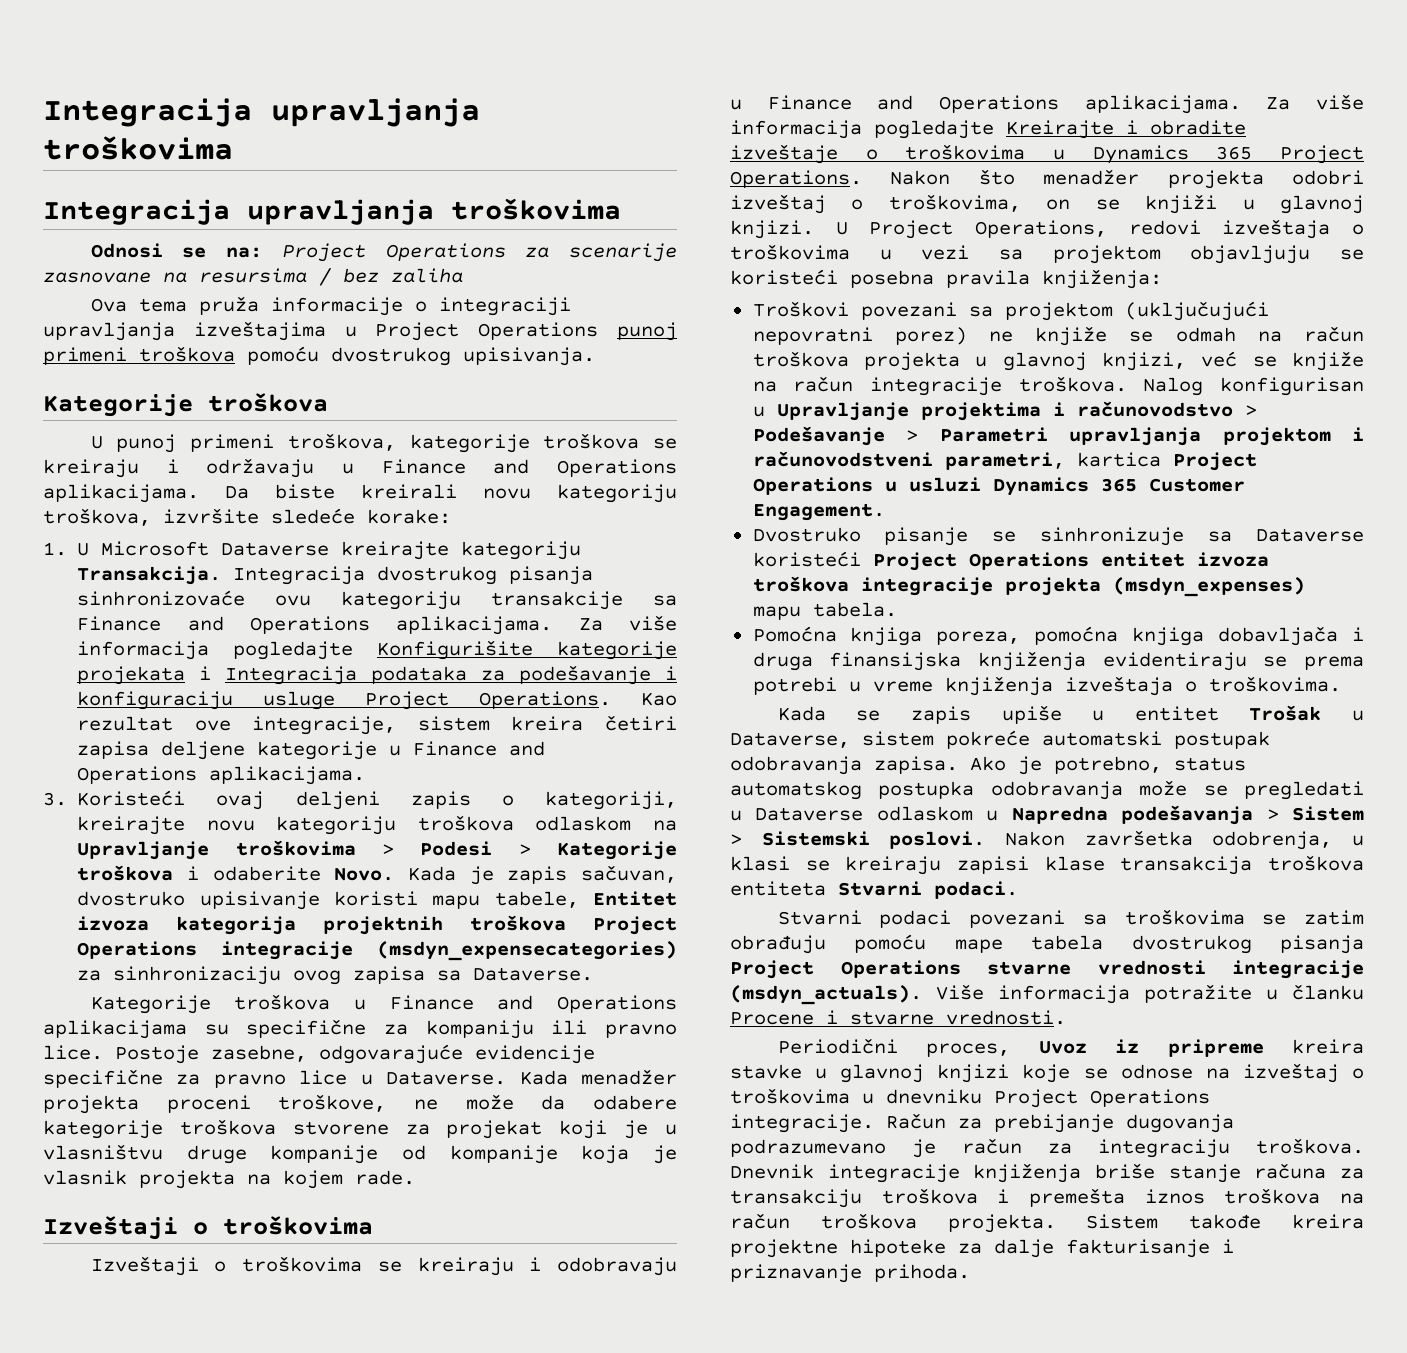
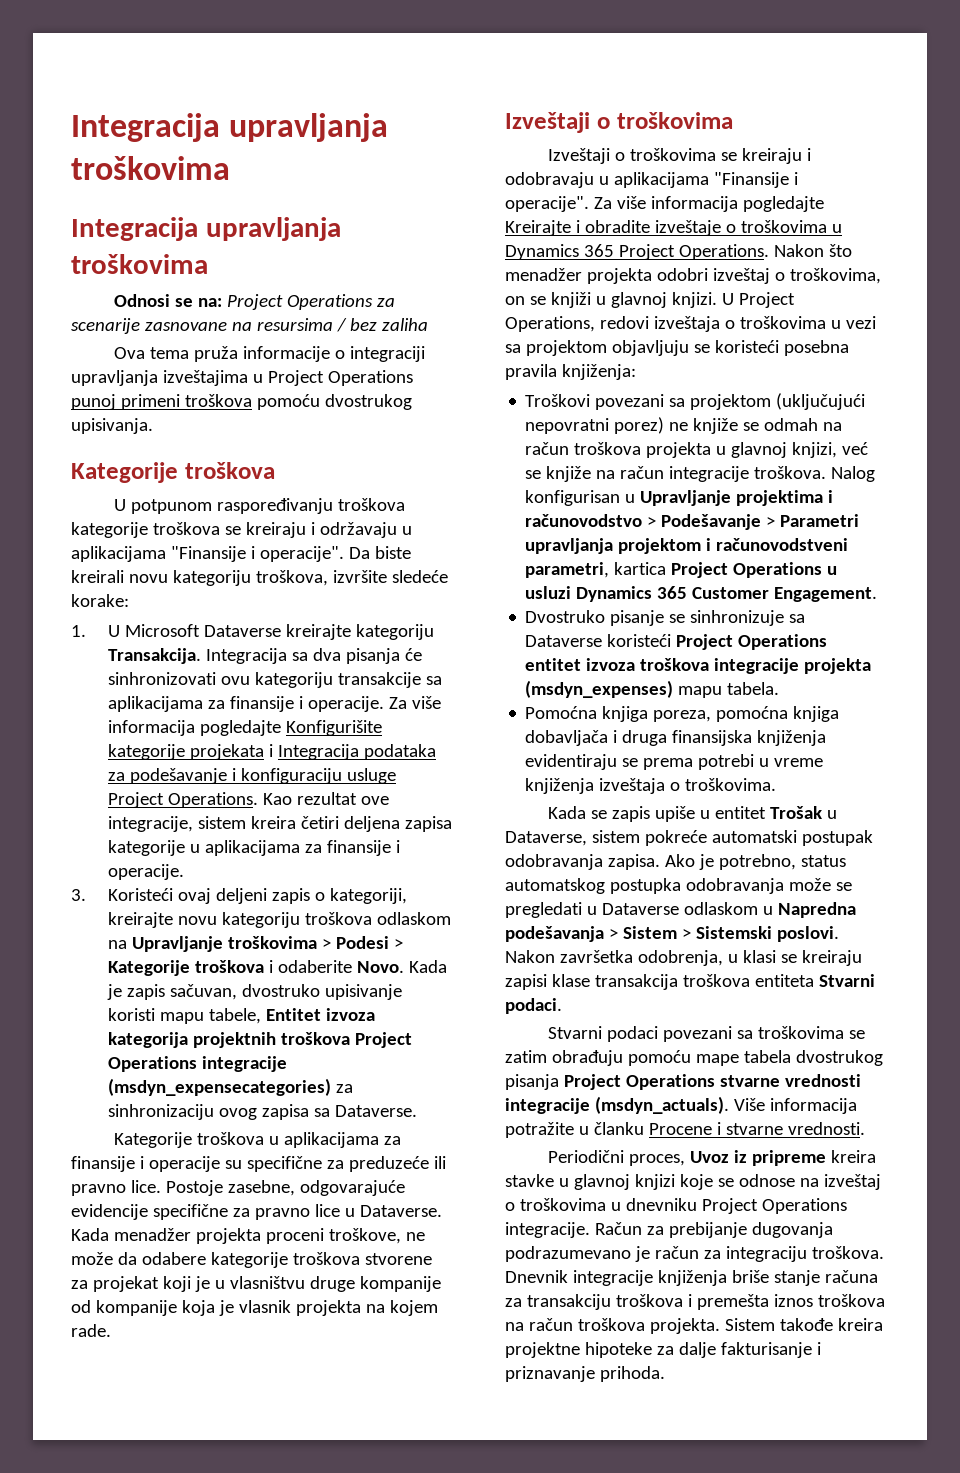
- U punoj primeni troškova, kategorije troškova se kreiraju i održavaju u Finance and Operations aplikacijama.
+ U potpunom raspoređivanju troškova kategorije troškova se kreiraju i održavaju u aplikacijama "Finansije i operacije".
- Integracija dvostrukog pisanja sinhronizovaće ovu kategoriju transakcije sa Finance and Operations aplikacijama.
+ Integracija sa dva pisanja će sinhronizovati ovu kategoriju transakcije sa aplikacijama za finansije i operacije.
- Kao rezultat ove integracije, sistem kreira četiri zapisa deljene kategorije u Finance and Operations aplikacijama.
+ Kao rezultat ove integracije, sistem kreira četiri deljena zapisa kategorije u aplikacijama za finansije i operacije.
- Kategorije troškova u Finance and Operations aplikacijama su specifične za kompaniju ili pravno lice.
+ Kategorije troškova u aplikacijama za finansije i operacije su specifične za preduzeće ili pravno lice.
- Izveštaji o troškovima se kreiraju i odobravaju u Finance and Operations aplikacijama.
+ Izveštaji o troškovima se kreiraju i odobravaju u aplikacijama "Finansije i operacije".

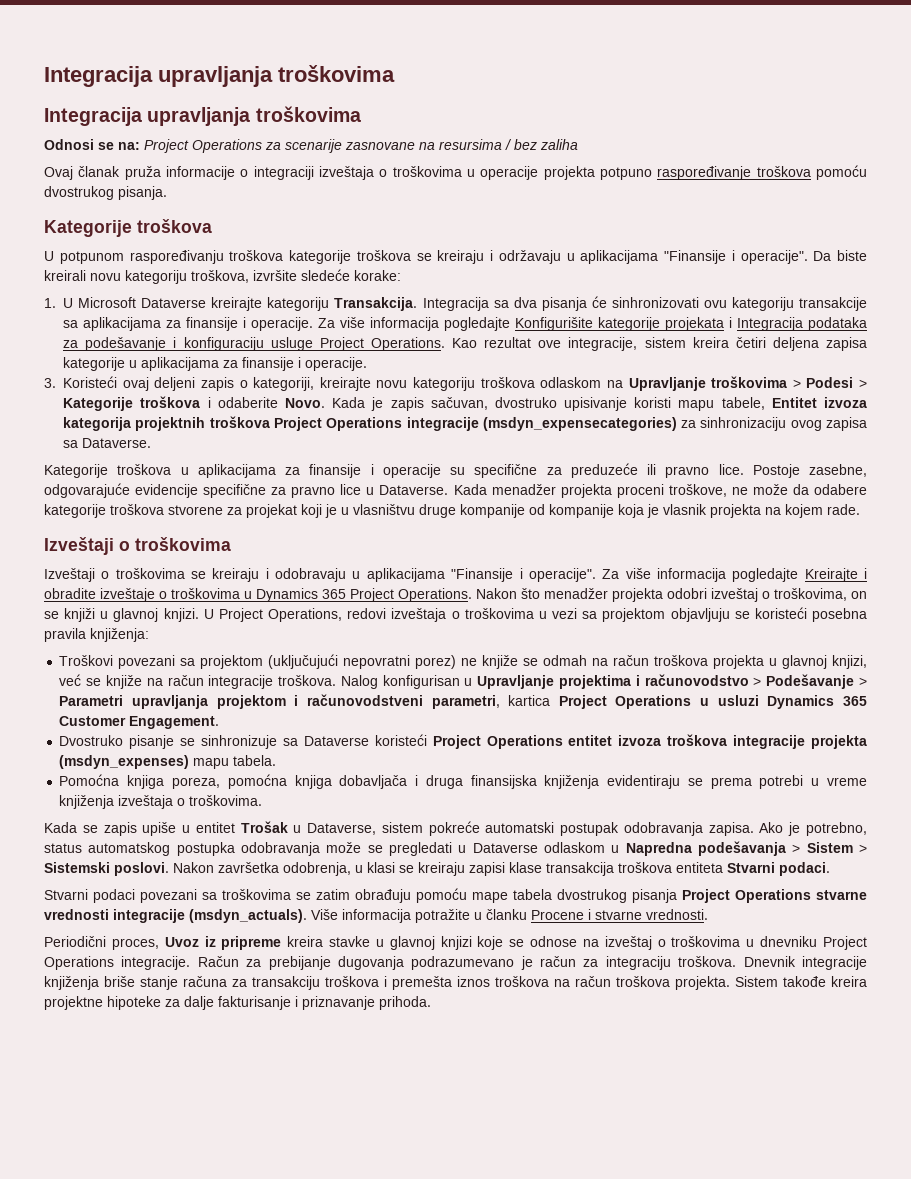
- Ova tema pruža informacije o integraciji upravljanja izveštajima u Project Operations punoj primeni troškova pomoću dvostrukog upisivanja.
+ Ovaj članak pruža informacije o integraciji izveštaja o troškovima u operacije projekta potpuno raspoređivanje troškova pomoću dvostrukog pisanja.

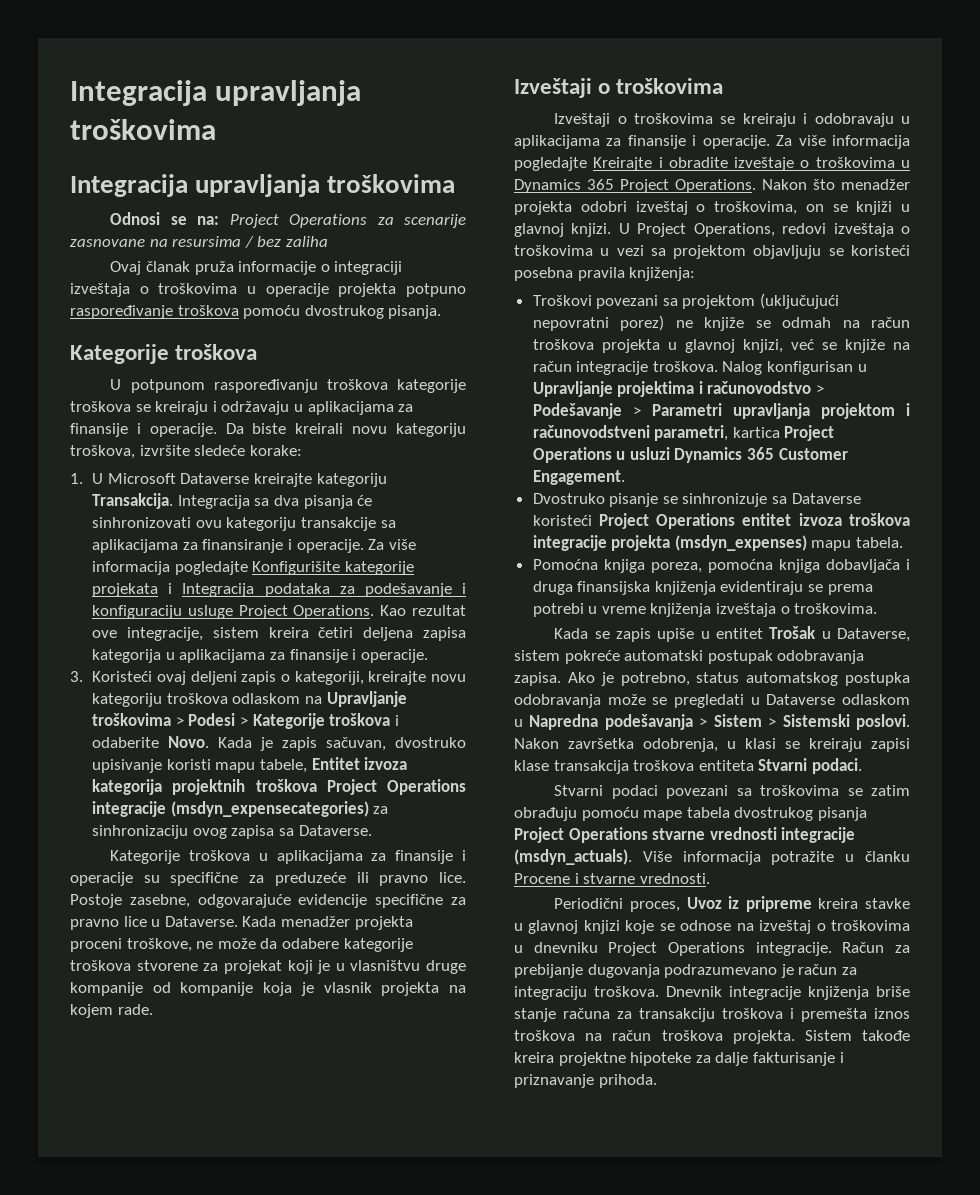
- U potpunom raspoređivanju troškova kategorije troškova se kreiraju i održavaju u aplikacijama "Finansije i operacije".
+ U potpunom raspoređivanju troškova kategorije troškova se kreiraju i održavaju u aplikacijama za finansije i operacije.
- Integracija sa dva pisanja će sinhronizovati ovu kategoriju transakcije sa aplikacijama za finansije i operacije.
+ Integracija sa dva pisanja će sinhronizovati ovu kategoriju transakcije sa aplikacijama za finansiranje i operacije.
- Kao rezultat ove integracije, sistem kreira četiri deljena zapisa kategorije u aplikacijama za finansije i operacije.
+ Kao rezultat ove integracije, sistem kreira četiri deljena zapisa kategorija u aplikacijama za finansije i operacije.
- Izveštaji o troškovima se kreiraju i odobravaju u aplikacijama "Finansije i operacije".
+ Izveštaji o troškovima se kreiraju i odobravaju u aplikacijama za finansije i operacije.

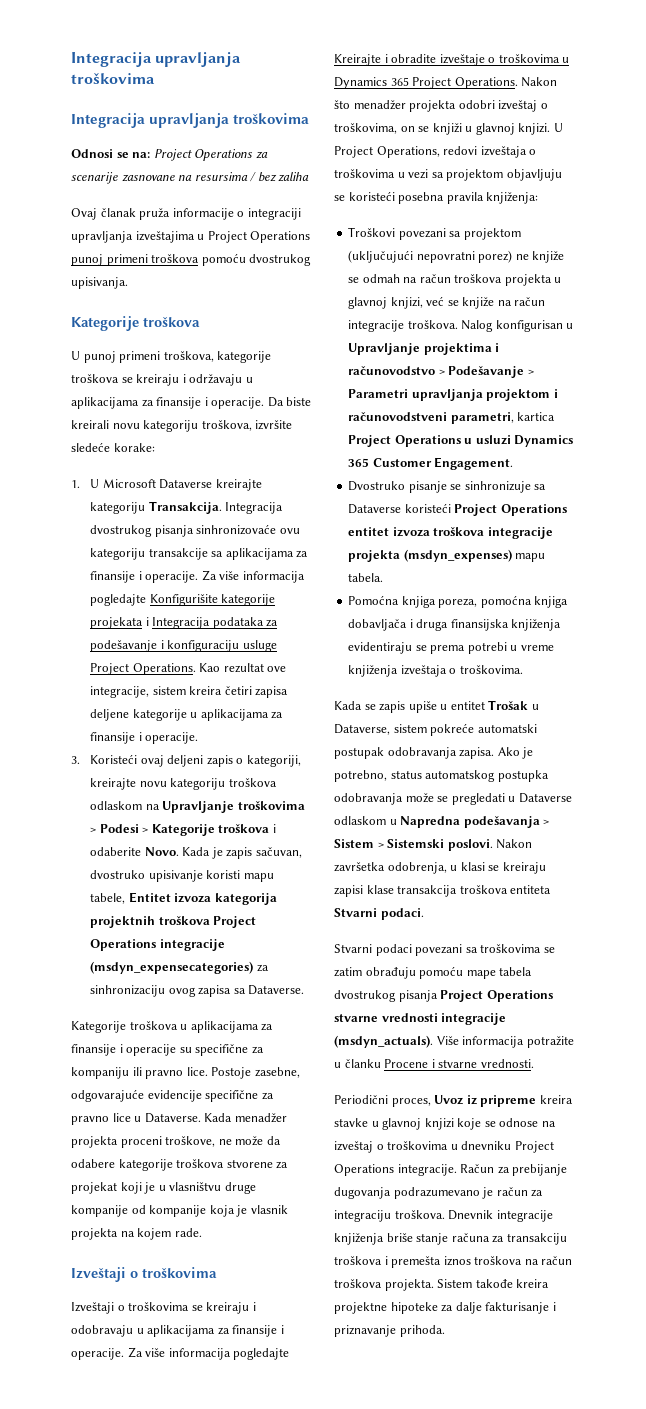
- Ovaj članak pruža informacije o integraciji izveštaja o troškovima u operacije projekta potpuno raspoređivanje troškova pomoću dvostrukog pisanja.
+ Ovaj članak pruža informacije o integraciji upravljanja izveštajima u Project Operations punoj primeni troškova pomoću dvostrukog upisivanja.
- U potpunom raspoređivanju troškova kategorije troškova se kreiraju i održavaju u aplikacijama za finansije i operacije.
+ U punoj primeni troškova, kategorije troškova se kreiraju i održavaju u aplikacijama za finansije i operacije.
- Integracija sa dva pisanja će sinhronizovati ovu kategoriju transakcije sa aplikacijama za finansiranje i operacije.
+ Integracija dvostrukog pisanja sinhronizovaće ovu kategoriju transakcije sa aplikacijama za finansije i operacije.
- Kao rezultat ove integracije, sistem kreira četiri deljena zapisa kategorija u aplikacijama za finansije i operacije.
+ Kao rezultat ove integracije, sistem kreira četiri zapisa deljene kategorije u aplikacijama za finansije i operacije.
- Kategorije troškova u aplikacijama za finansije i operacije su specifične za preduzeće ili pravno lice.
+ Kategorije troškova u aplikacijama za finansije i operacije su specifične za kompaniju ili pravno lice.

